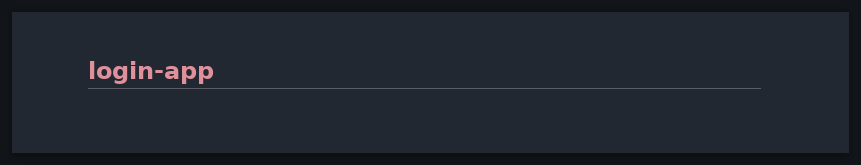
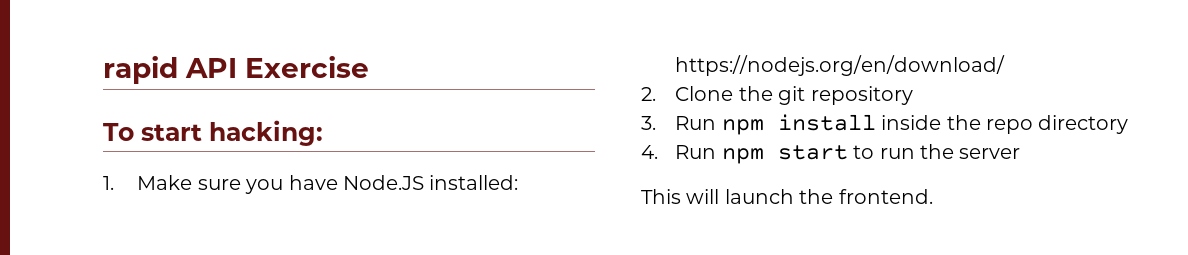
- login-app
+ rapid API Exercise
+ To start hacking:
+ 1. Make sure you have Node.JS installed: https://nodejs.org/en/download/
+ 2. Clone the git repository
+ 3. Run npm install inside the repo directory
+ 4. Run npm start to run the server
+ This will launch the frontend.

